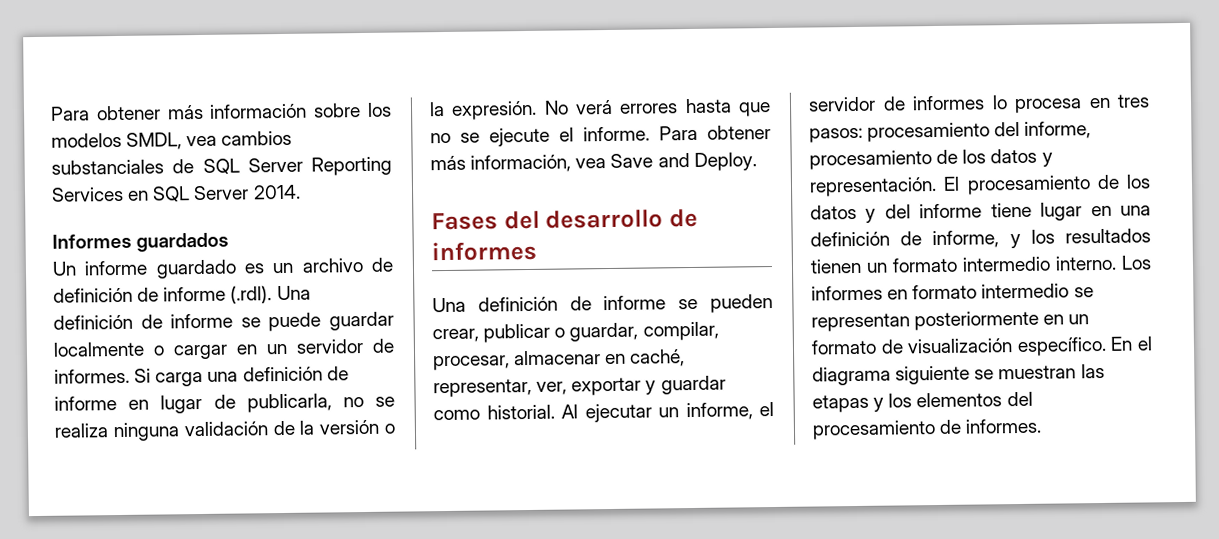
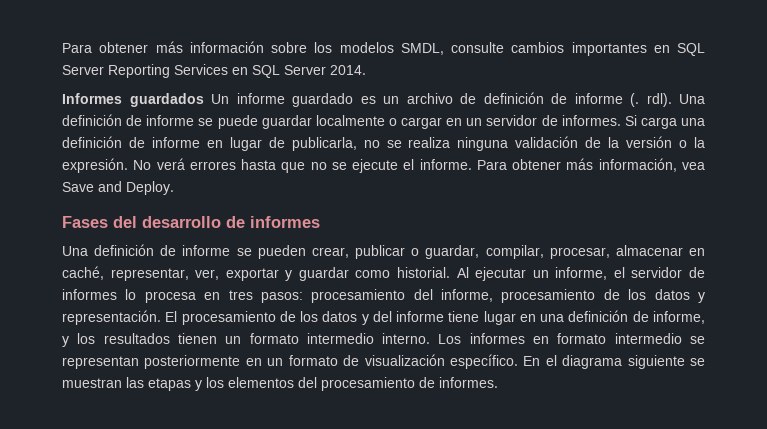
- Para obtener más información sobre los modelos SMDL, vea cambios substanciales de SQL Server Reporting Services en SQL Server 2014.
+ Para obtener más información sobre los modelos SMDL, consulte cambios importantes en SQL Server Reporting Services en SQL Server 2014.
- Informes guardados
- Un informe guardado es un archivo de definición de informe (.rdl). Una definición de informe se puede guardar localmente o cargar en un servidor de informes.
+ Informes guardados Un informe guardado es un archivo de definición de informe (. rdl). Una definición de informe se puede guardar localmente o cargar en un servidor de informes.

